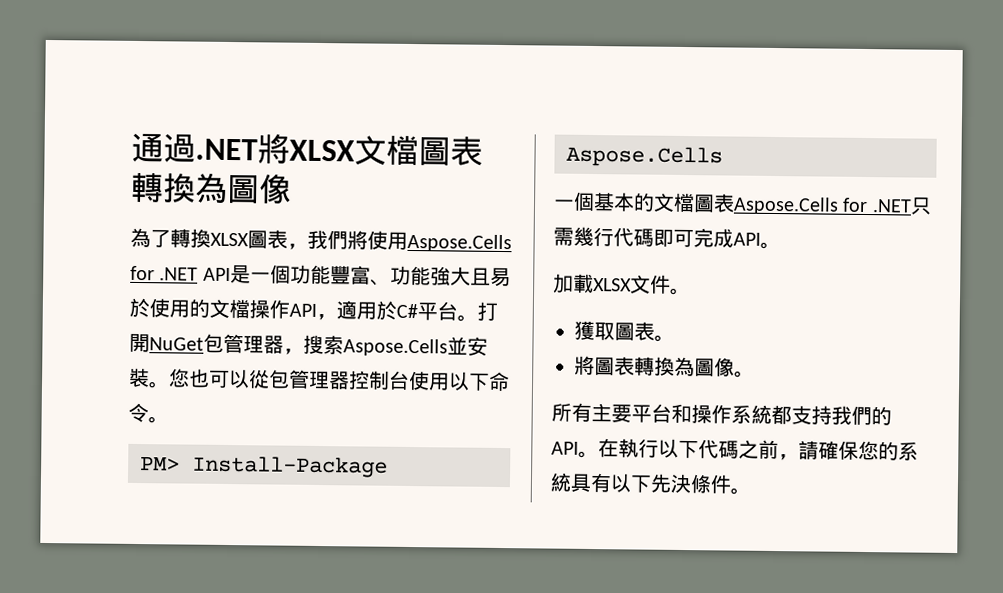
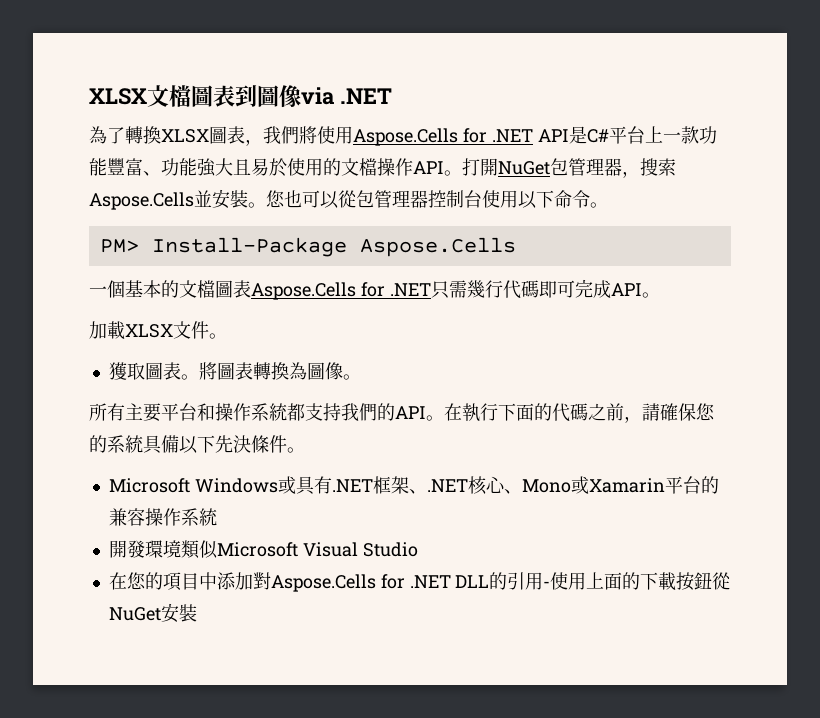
- 通過.NET將XLSX文檔圖表轉換為圖像
+ XLSX文檔圖表到圖像via .NET
- 為了轉換XLSX圖表，我們將使用Aspose.Cells for .NET API是一個功能豐富、功能強大且易於使用的文檔操作API，適用於C#平台。
+ 為了轉換XLSX圖表，我們將使用Aspose.Cells for .NET API是C#平台上一款功能豐富、功能強大且易於使用的文檔操作API。
- 獲取圖表。
- 將圖表轉換為圖像。
+ 獲取圖表。將圖表轉換為圖像。
- 在執行以下代碼之前，請確保您的系統具有以下先決條件。
+ 在執行下面的代碼之前，請確保您的系統具備以下先決條件。
+ Microsoft Windows或具有.NET框架、.NET核心、Mono或Xamarin平台的兼容操作系統
+ 開發環境類似Microsoft Visual Studio
+ 在您的項目中添加對Aspose.Cells for .NET DLL的引用-使用上面的下載按鈕從NuGet安裝

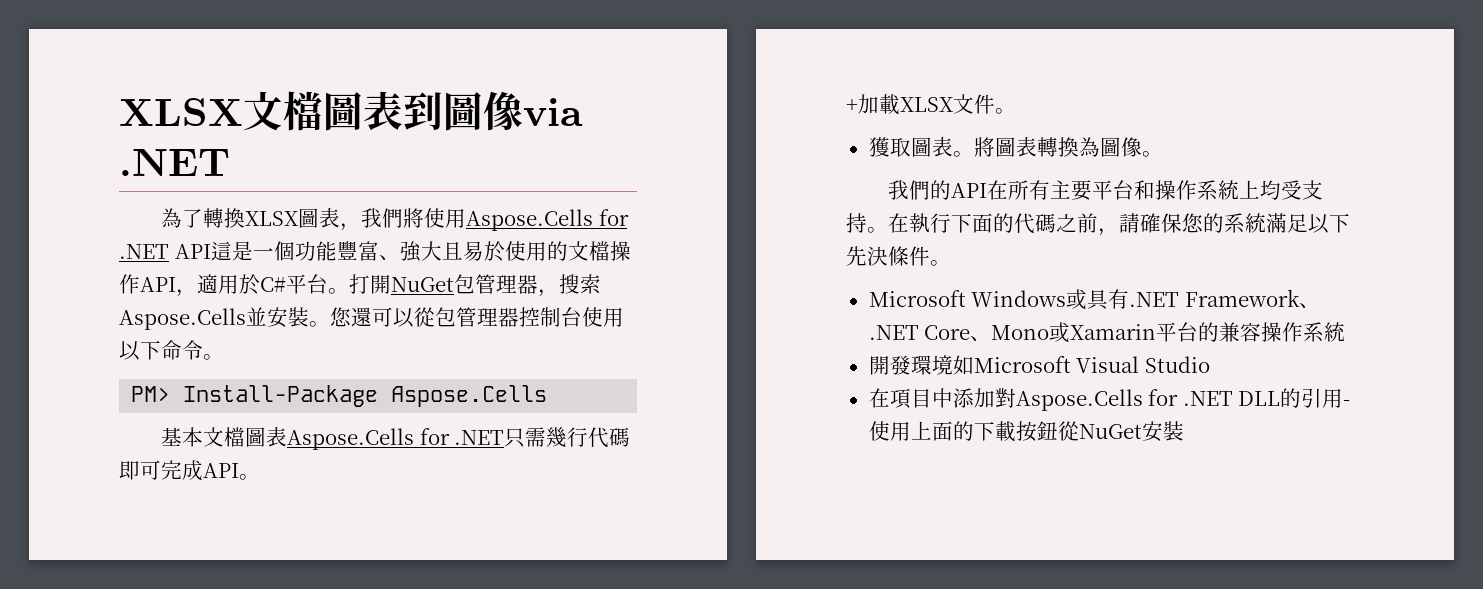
- 為了轉換XLSX圖表，我們將使用Aspose.Cells for .NET API是C#平台上一款功能豐富、功能強大且易於使用的文檔操作API。
+ 為了轉換XLSX圖表，我們將使用Aspose.Cells for .NET API這是一個功能豐富、強大且易於使用的文檔操作API，適用於C#平台。
- 您也可以從包管理器控制台使用以下命令。
+ 您還可以從包管理器控制台使用以下命令。
- 一個基本的文檔圖表Aspose.Cells for .NET只需幾行代碼即可完成API。
+ 基本文檔圖表Aspose.Cells for .NET只需幾行代碼即可完成API。
- 加載XLSX文件。
+ +加載XLSX文件。
- 所有主要平台和操作系統都支持我們的API。
+ 我們的API在所有主要平台和操作系統上均受支持。
- 在執行下面的代碼之前，請確保您的系統具備以下先決條件。
+ 在執行下面的代碼之前，請確保您的系統滿足以下先決條件。
- Microsoft Windows或具有.NET框架、.NET核心、Mono或Xamarin平台的兼容操作系統
+ Microsoft Windows或具有.NET Framework、.NET Core、Mono或Xamarin平台的兼容操作系統
- 開發環境類似Microsoft Visual Studio
+ 開發環境如Microsoft Visual Studio
- 在您的項目中添加對Aspose.Cells for .NET DLL的引用-使用上面的下載按鈕從NuGet安裝
+ 在項目中添加對Aspose.Cells for .NET DLL的引用-使用上面的下載按鈕從NuGet安裝

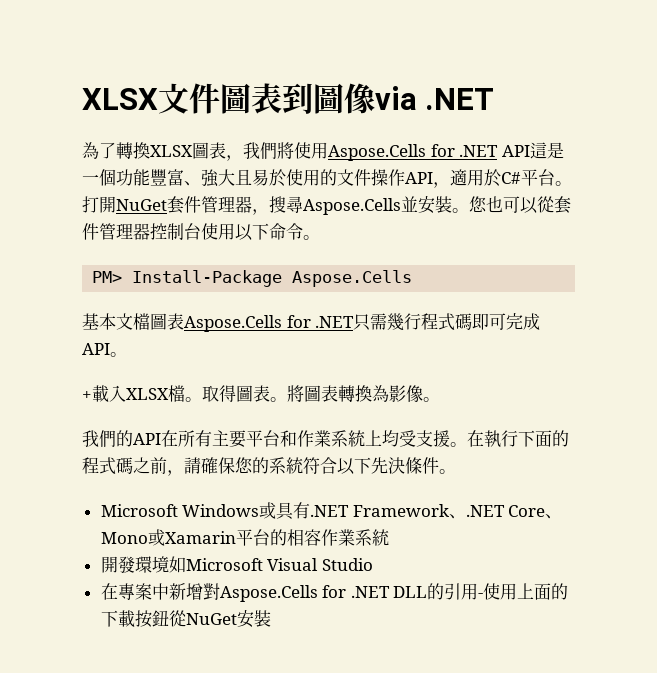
- XLSX文檔圖表到圖像via .NET
+ XLSX文件圖表到圖像via .NET
- 為了轉換XLSX圖表，我們將使用Aspose.Cells for .NET API這是一個功能豐富、強大且易於使用的文檔操作API，適用於C#平台。
+ 為了轉換XLSX圖表，我們將使用Aspose.Cells for .NET API這是一個功能豐富、強大且易於使用的文件操作API，適用於C#平台。
- 打開NuGet包管理器，搜索Aspose.Cells並安裝。
+ 打開NuGet套件管理器，搜尋Aspose.Cells並安裝。
- 您還可以從包管理器控制台使用以下命令。
+ 您也可以從套件管理器控制台使用以下命令。
- 基本文檔圖表Aspose.Cells for .NET只需幾行代碼即可完成API。
+ 基本文檔圖表Aspose.Cells for .NET只需幾行程式碼即可完成API。
- +加載XLSX文件。
- 獲取圖表。
+ +載入XLSX檔。取得圖表。
- 將圖表轉換為圖像。
+ 將圖表轉換為影像。
- 我們的API在所有主要平台和操作系統上均受支持。
+ 我們的API在所有主要平台和作業系統上均受支援。
- 在執行下面的代碼之前，請確保您的系統滿足以下先決條件。
+ 在執行下面的程式碼之前，請確保您的系統符合以下先決條件。
- Microsoft Windows或具有.NET Framework、.NET Core、Mono或Xamarin平台的兼容操作系統
+ Microsoft Windows或具有.NET Framework、.NET Core、Mono或Xamarin平台的相容作業系統
- 在項目中添加對Aspose.Cells for .NET DLL的引用-使用上面的下載按鈕從NuGet安裝
+ 在專案中新增對Aspose.Cells for .NET DLL的引用-使用上面的下載按鈕從NuGet安裝

